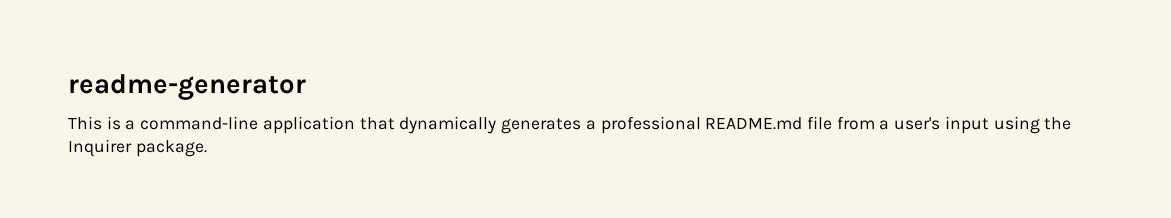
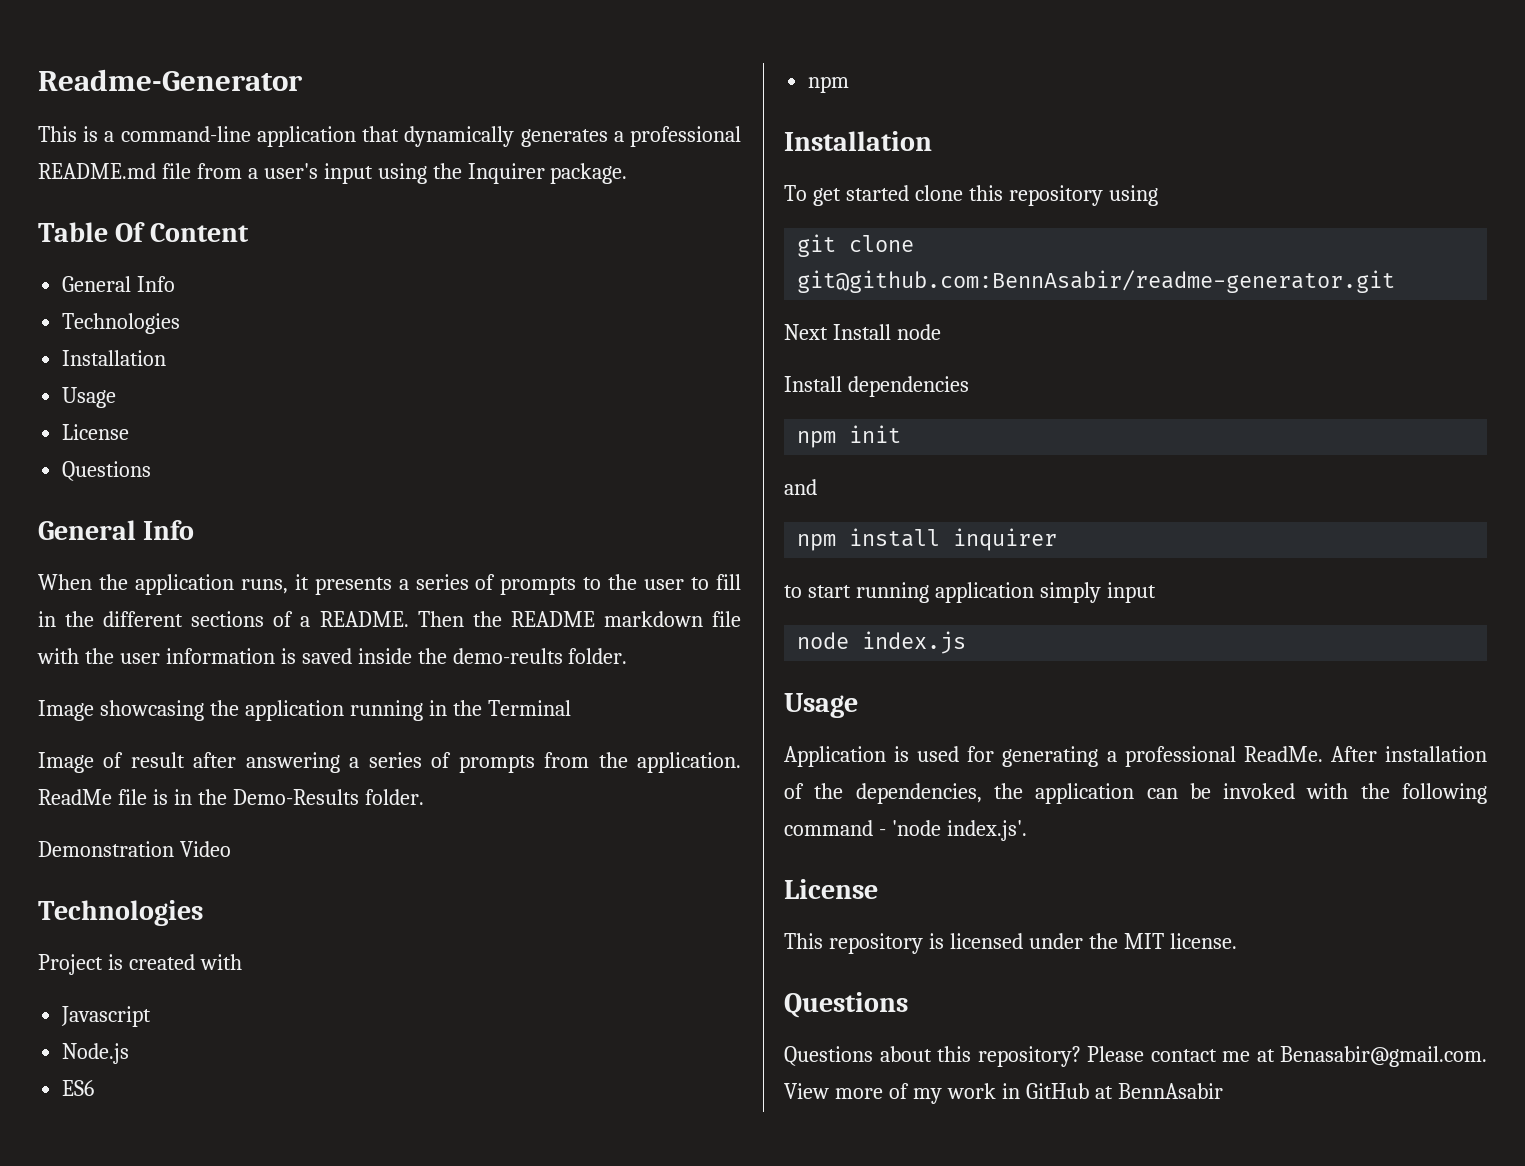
- readme-generator
+ Readme-Generator
+ Table Of Content
+ General Info
+ Technologies
+ Installation
+ Usage
+ License
+ Questions
+ General Info
+ When the application runs, it presents a series of prompts to the user to fill in the different sections of a README. Then the README markdown file with the user information is saved inside the demo-reults folder.
+ Image showcasing the application running in the Terminal
+ Image of result after answering a series of prompts from the application. ReadMe file is in the Demo-Results folder.
+ Demonstration Video
+ Technologies
+ Project is created with
+ Javascript
+ Node.js
+ ES6
+ npm
+ Installation
+ To get started clone this repository using
+ git clone git@github.com:BennAsabir/readme-generator.git
+ Next Install node
+ Install dependencies
+ npm init
+ and
+ npm install inquirer
+ to start running application simply input
+ node index.js
+ Usage
+ Application is used for generating a professional ReadMe. After installation of the dependencies, the application can be invoked with the following command - 'node index.js'.
+ License
+ This repository is licensed under the MIT license.
+ Questions
+ Questions about this repository? Please contact me at Benasabir@gmail.com. View more of my work in GitHub at BennAsabir

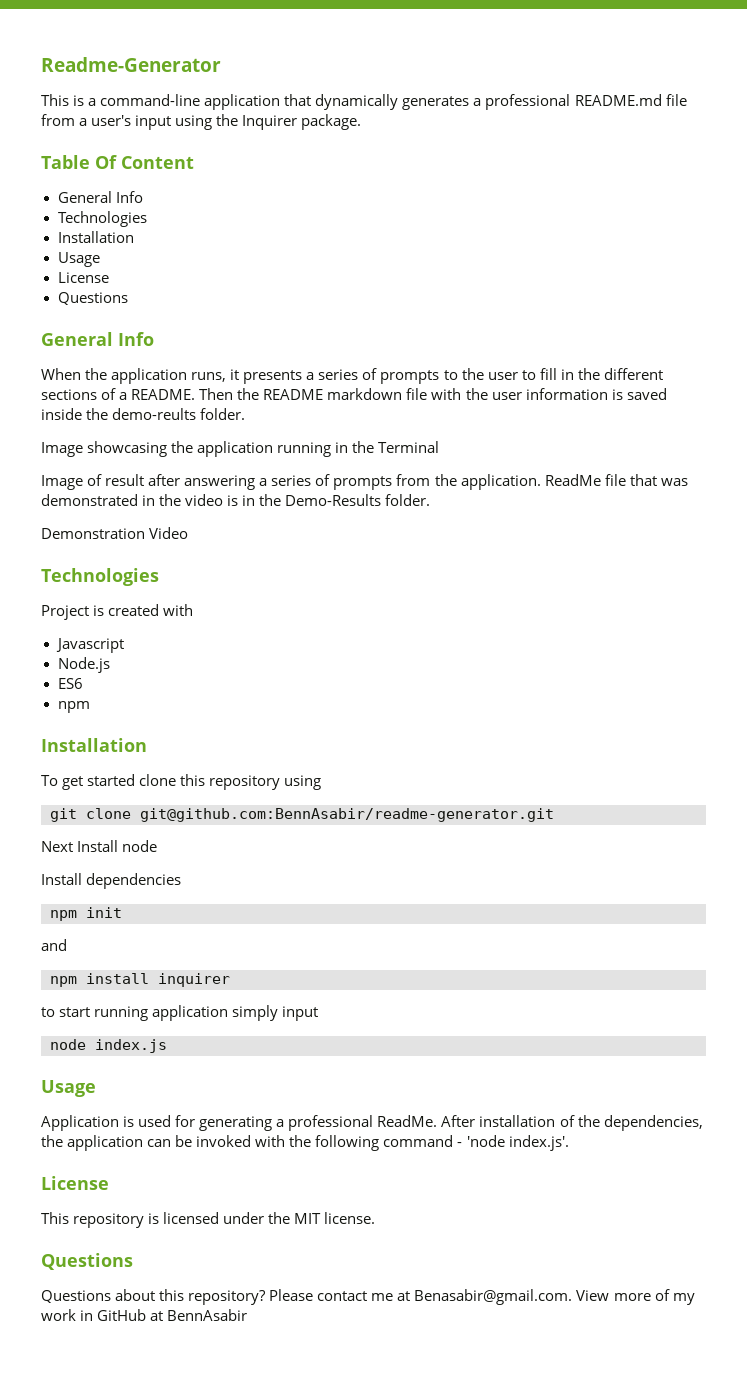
- ReadMe file is in the Demo-Results folder.
+ ReadMe file that was demonstrated in the video is in the Demo-Results folder.

